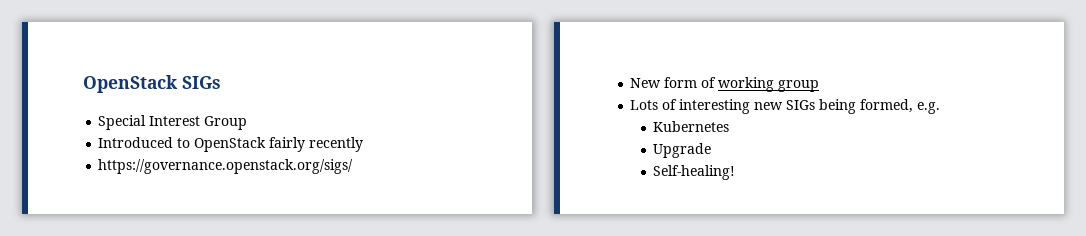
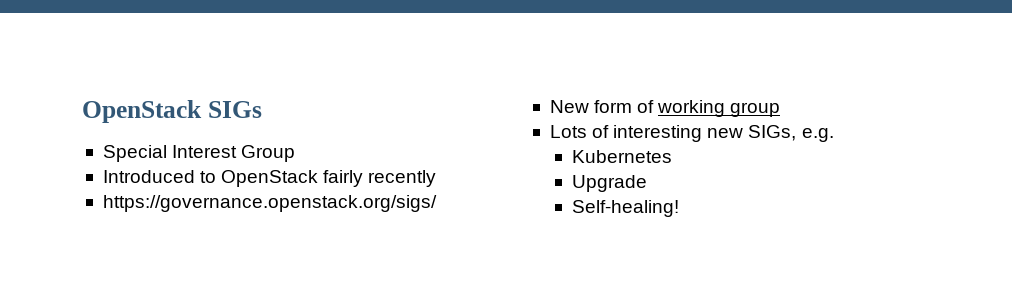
- Lots of interesting new SIGs being formed, e.g.
+ Lots of interesting new SIGs, e.g.

